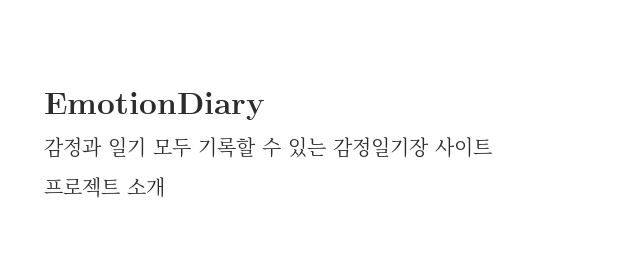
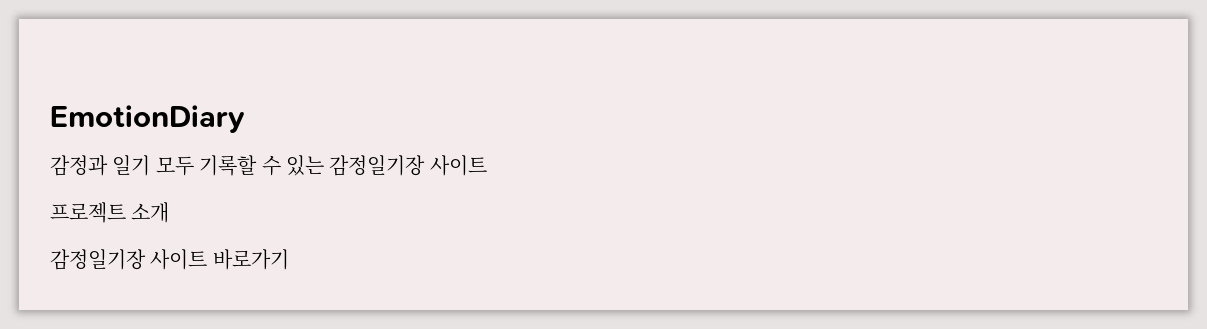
+ 감정일기장 사이트 바로가기

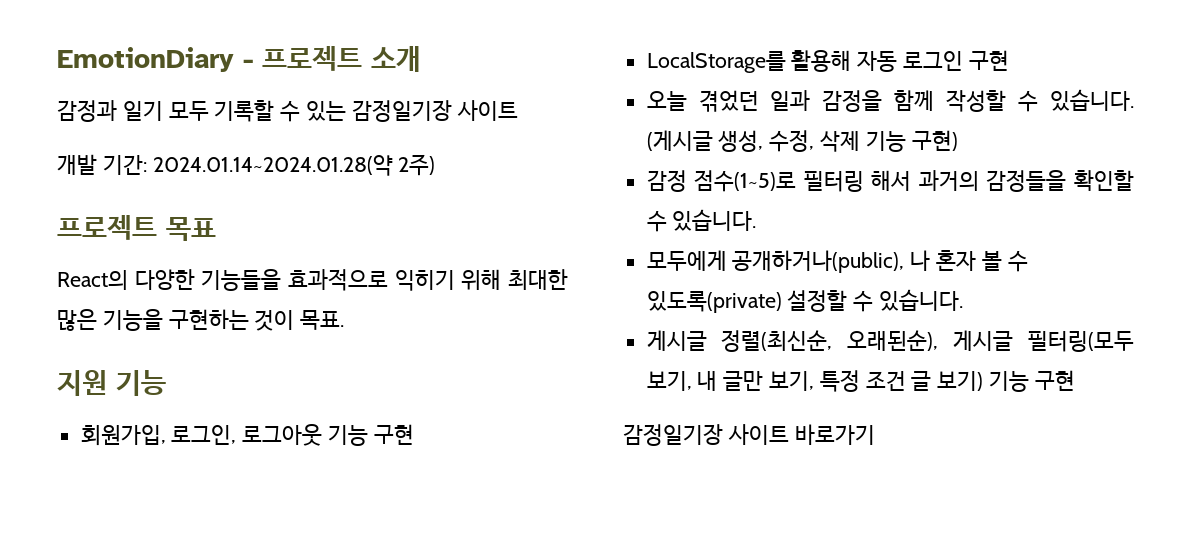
- EmotionDiary
+ EmotionDiary - 프로젝트 소개
- 프로젝트 소개
+ 개발 기간: 2024.01.14~2024.01.28(약 2주)
+ 프로젝트 목표
+ React의 다양한 기능들을 효과적으로 익히기 위해 최대한 많은 기능을 구현하는 것이 목표.
+ 지원 기능
+ 회원가입, 로그인, 로그아웃 기능 구현
+ LocalStorage를 활용해 자동 로그인 구현
+ 오늘 겪었던 일과 감정을 함께 작성할 수 있습니다. (게시글 생성, 수정, 삭제 기능 구현)
+ 감정 점수(1~5)로 필터링 해서 과거의 감정들을 확인할 수 있습니다.
+ 모두에게 공개하거나(public), 나 혼자 볼 수 있도록(private) 설정할 수 있습니다.
+ 게시글 정렬(최신순, 오래된순), 게시글 필터링(모두 보기, 내 글만 보기, 특정 조건 글 보기) 기능 구현

